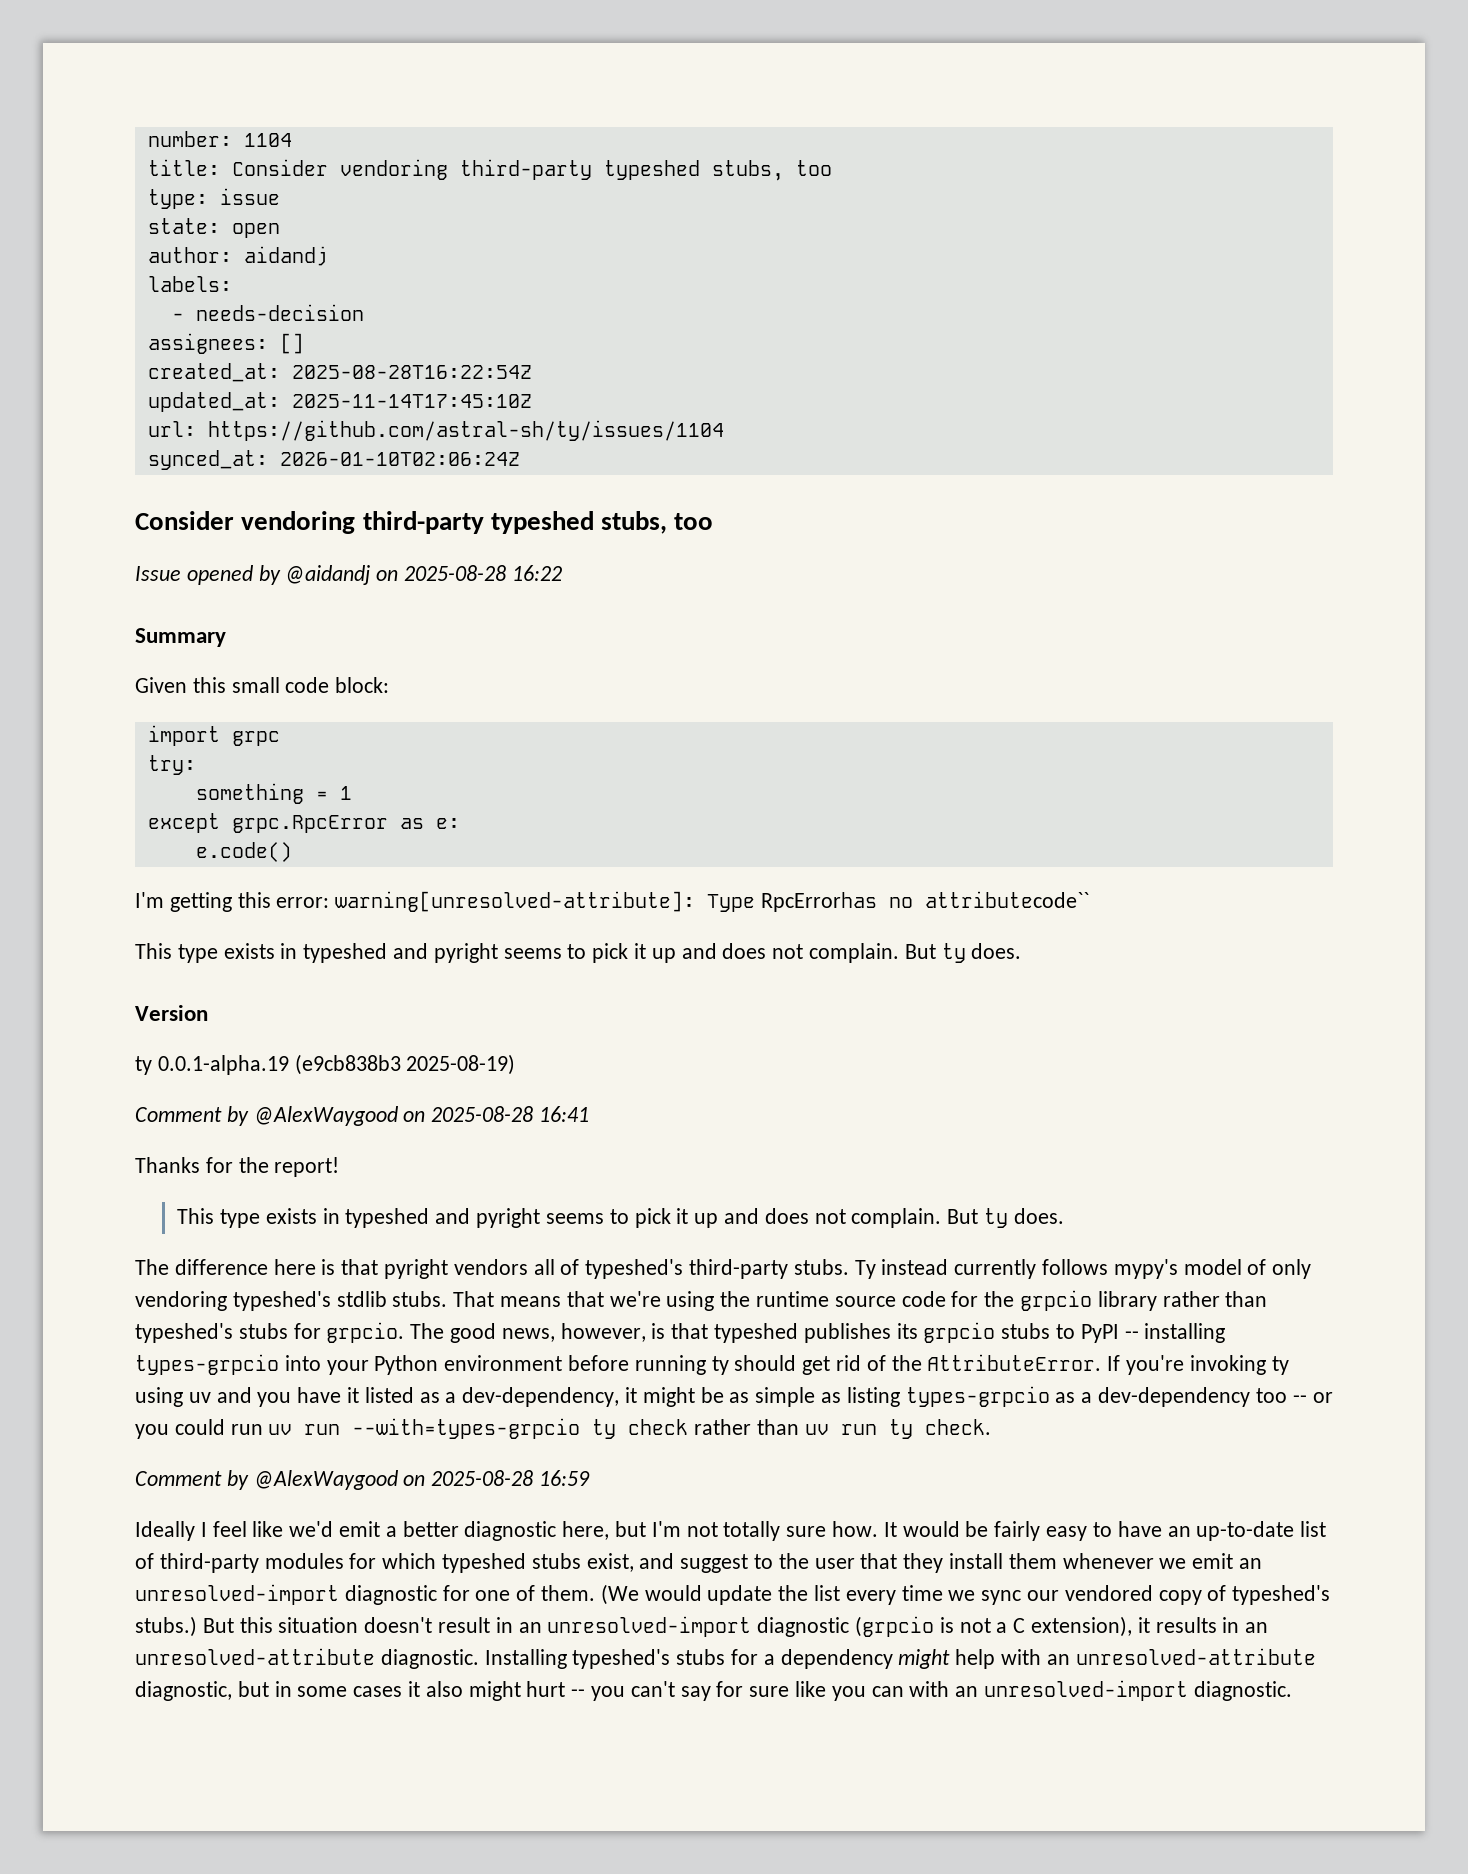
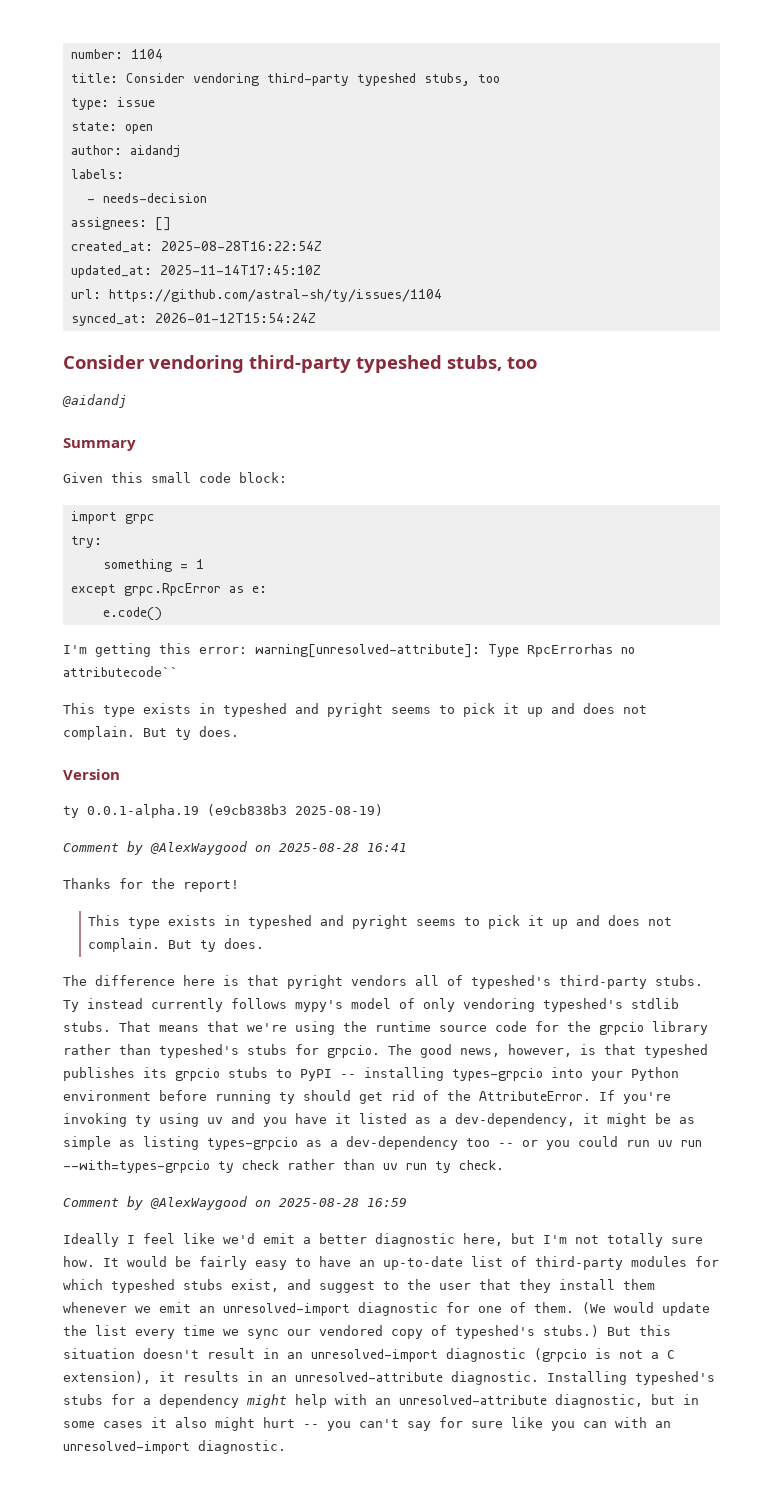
- synced_at: 2026-01-10T02:06:24Z
+ synced_at: 2026-01-12T15:54:24Z
  Consider vendoring third-party typeshed stubs, too
- Issue opened by @aidandj on 2025-08-28 16:22
+ @aidandj

